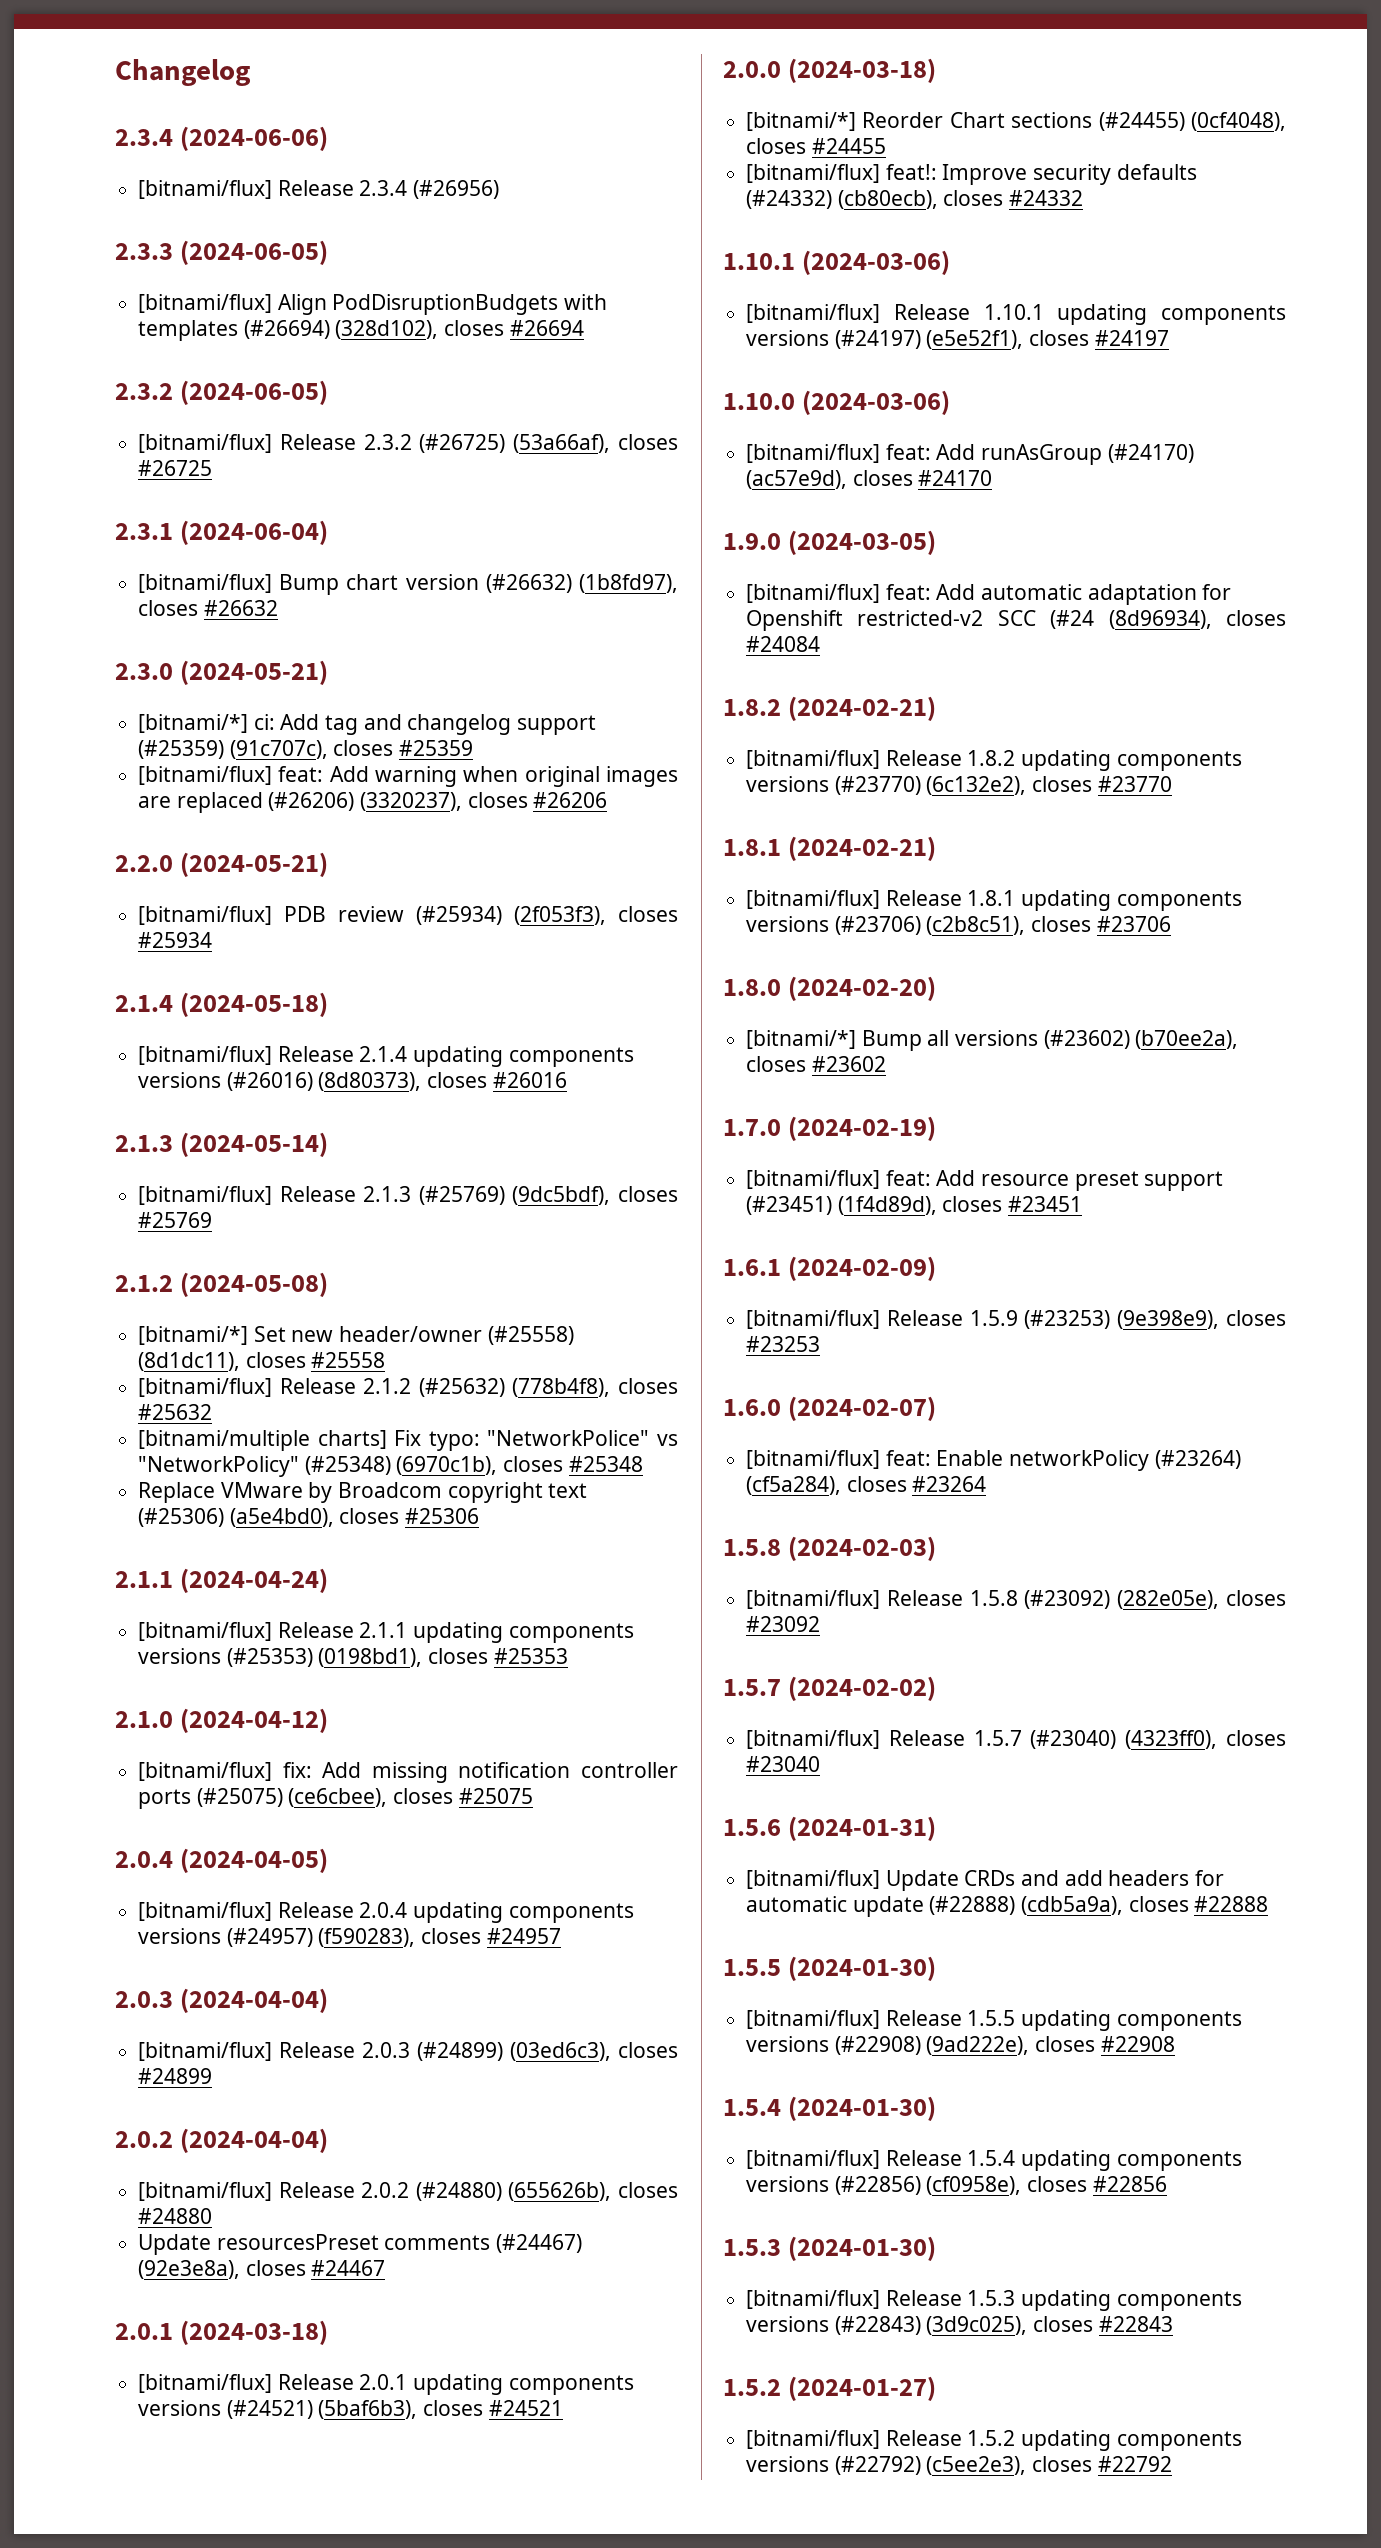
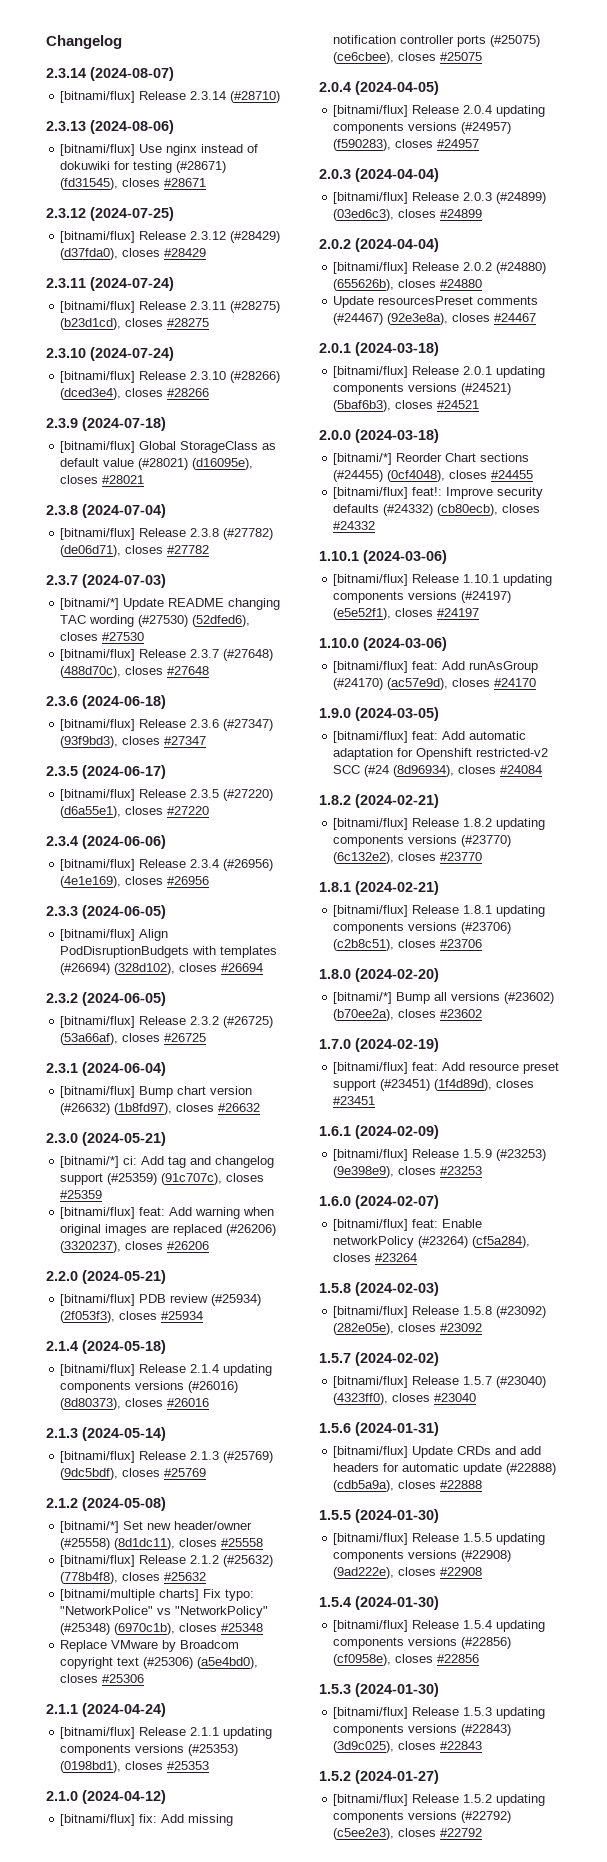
+ 2.3.14 (2024-08-07)
+ [bitnami/flux] Release 2.3.14 (#28710)
+ 2.3.13 (2024-08-06)
+ [bitnami/flux] Use nginx instead of dokuwiki for testing (#28671) (fd31545), closes #28671
+ 2.3.12 (2024-07-25)
+ [bitnami/flux] Release 2.3.12 (#28429) (d37fda0), closes #28429
+ 2.3.11 (2024-07-24)
+ [bitnami/flux] Release 2.3.11 (#28275) (b23d1cd), closes #28275
+ 2.3.10 (2024-07-24)
+ [bitnami/flux] Release 2.3.10 (#28266) (dced3e4), closes #28266
+ 2.3.9 (2024-07-18)
+ [bitnami/flux] Global StorageClass as default value (#28021) (d16095e), closes #28021
+ 2.3.8 (2024-07-04)
+ [bitnami/flux] Release 2.3.8 (#27782) (de06d71), closes #27782
+ 2.3.7 (2024-07-03)
+ [bitnami/*] Update README changing TAC wording (#27530) (52dfed6), closes #27530
+ [bitnami/flux] Release 2.3.7 (#27648) (488d70c), closes #27648
+ 2.3.6 (2024-06-18)
+ [bitnami/flux] Release 2.3.6 (#27347) (93f9bd3), closes #27347
+ 2.3.5 (2024-06-17)
+ [bitnami/flux] Release 2.3.5 (#27220) (d6a55e1), closes #27220
- [bitnami/flux] Release 2.3.4 (#26956)
+ [bitnami/flux] Release 2.3.4 (#26956) (4e1e169), closes #26956

